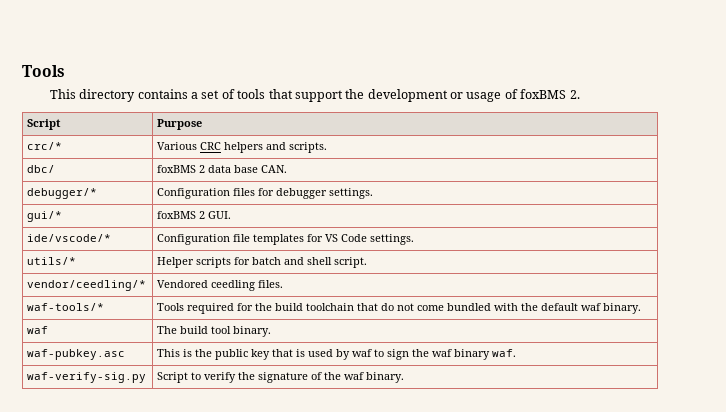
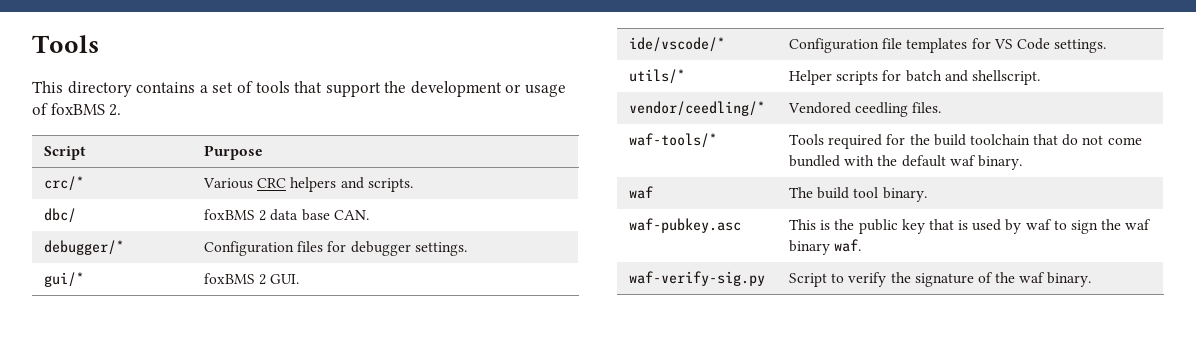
- utils/* | Helper scripts for batch and shell script.
+ utils/* | Helper scripts for batch and shellscript.

